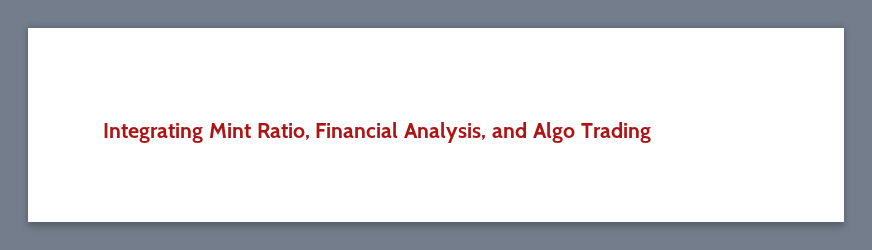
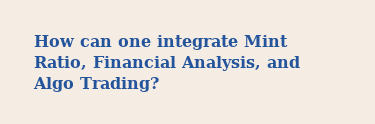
- Integrating Mint Ratio, Financial Analysis, and Algo Trading
+ How can one integrate Mint Ratio, Financial Analysis, and Algo Trading?

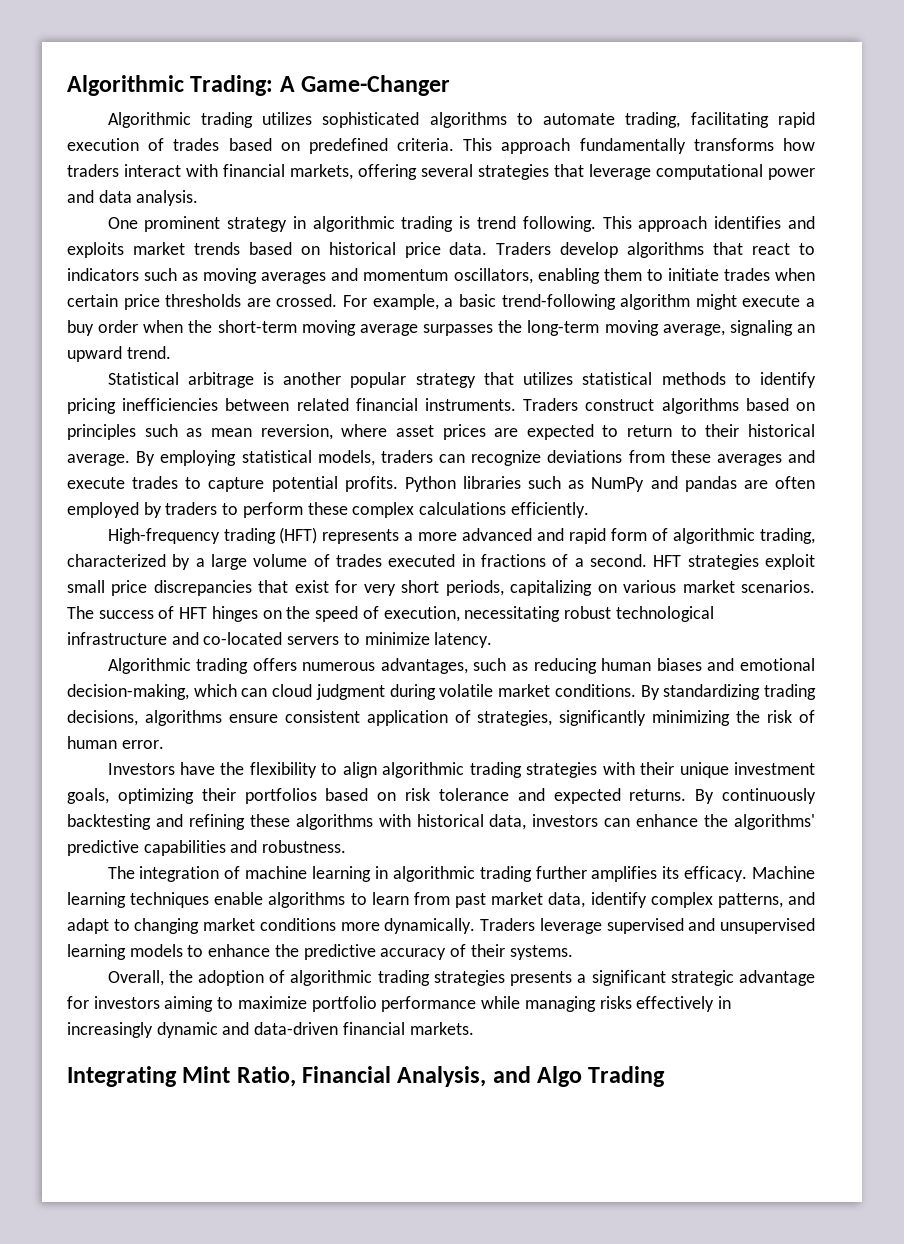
- How can one integrate Mint Ratio, Financial Analysis, and Algo Trading?
+ Algorithmic Trading: A Game-Changer
+ Algorithmic trading utilizes sophisticated algorithms to automate trading, facilitating rapid execution of trades based on predefined criteria. This approach fundamentally transforms how traders interact with financial markets, offering several strategies that leverage computational power and data analysis.
+ One prominent strategy in algorithmic trading is trend following. This approach identifies and exploits market trends based on historical price data. Traders develop algorithms that react to indicators such as moving averages and momentum oscillators, enabling them to initiate trades when certain price thresholds are crossed. For example, a basic trend-following algorithm might execute a buy order when the short-term moving average surpasses the long-term moving average, signaling an upward trend.
+ Statistical arbitrage is another popular strategy that utilizes statistical methods to identify pricing inefficiencies between related financial instruments. Traders construct algorithms based on principles such as mean reversion, where asset prices are expected to return to their historical average. By employing statistical models, traders can recognize deviations from these averages and execute trades to capture potential profits. Python libraries such as NumPy and pandas are often employed by traders to perform these complex calculations efficiently.
+ High-frequency trading (HFT) represents a more advanced and rapid form of algorithmic trading, characterized by a large volume of trades executed in fractions of a second. HFT strategies exploit small price discrepancies that exist for very short periods, capitalizing on various market scenarios. The success of HFT hinges on the speed of execution, necessitating robust technological infrastructure and co-located servers to minimize latency.
+ Algorithmic trading offers numerous advantages, such as reducing human biases and emotional decision-making, which can cloud judgment during volatile market conditions. By standardizing trading decisions, algorithms ensure consistent application of strategies, significantly minimizing the risk of human error.
+ Investors have the flexibility to align algorithmic trading strategies with their unique investment goals, optimizing their portfolios based on risk tolerance and expected returns. By continuously backtesting and refining these algorithms with historical data, investors can enhance the algorithms' predictive capabilities and robustness.
+ The integration of machine learning in algorithmic trading further amplifies its efficacy. Machine learning techniques enable algorithms to learn from past market data, identify complex patterns, and adapt to changing market conditions more dynamically. Traders leverage supervised and unsupervised learning models to enhance the predictive accuracy of their systems.
+ Overall, the adoption of algorithmic trading strategies presents a significant strategic advantage for investors aiming to maximize portfolio performance while managing risks effectively in increasingly dynamic and data-driven financial markets.
+ Integrating Mint Ratio, Financial Analysis, and Algo Trading

